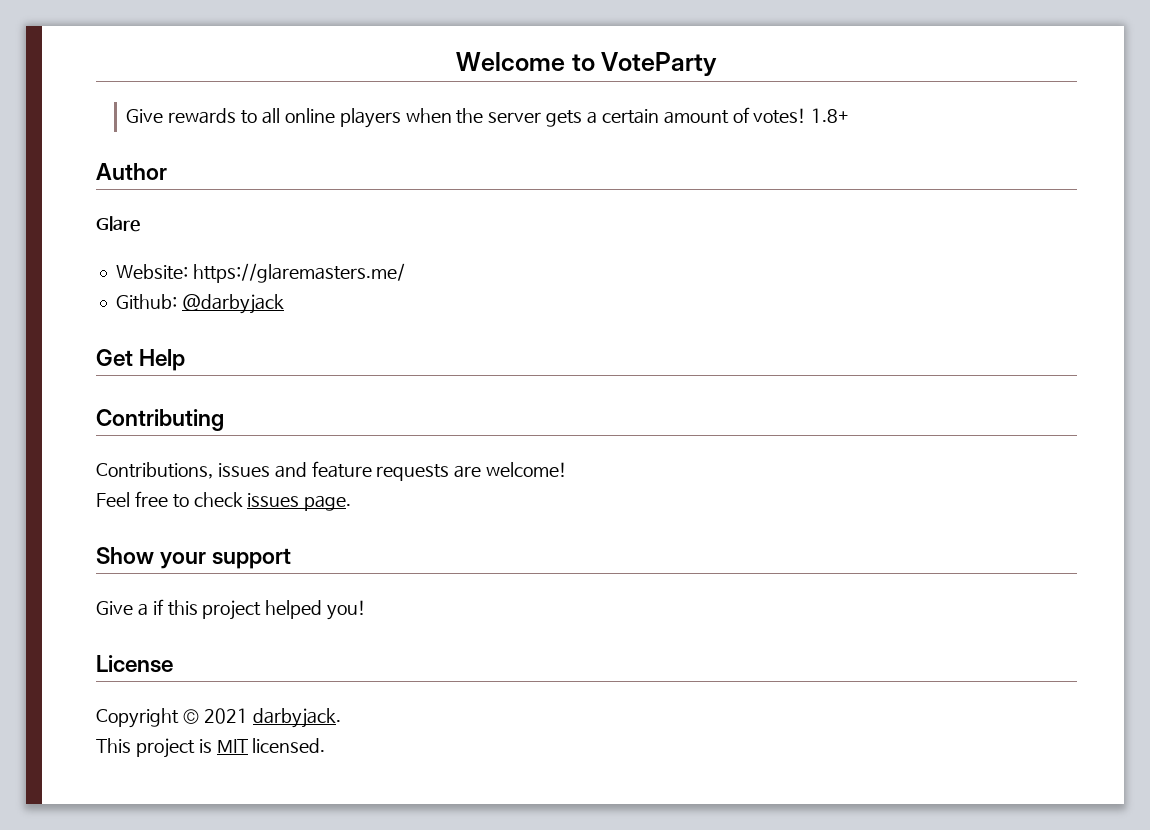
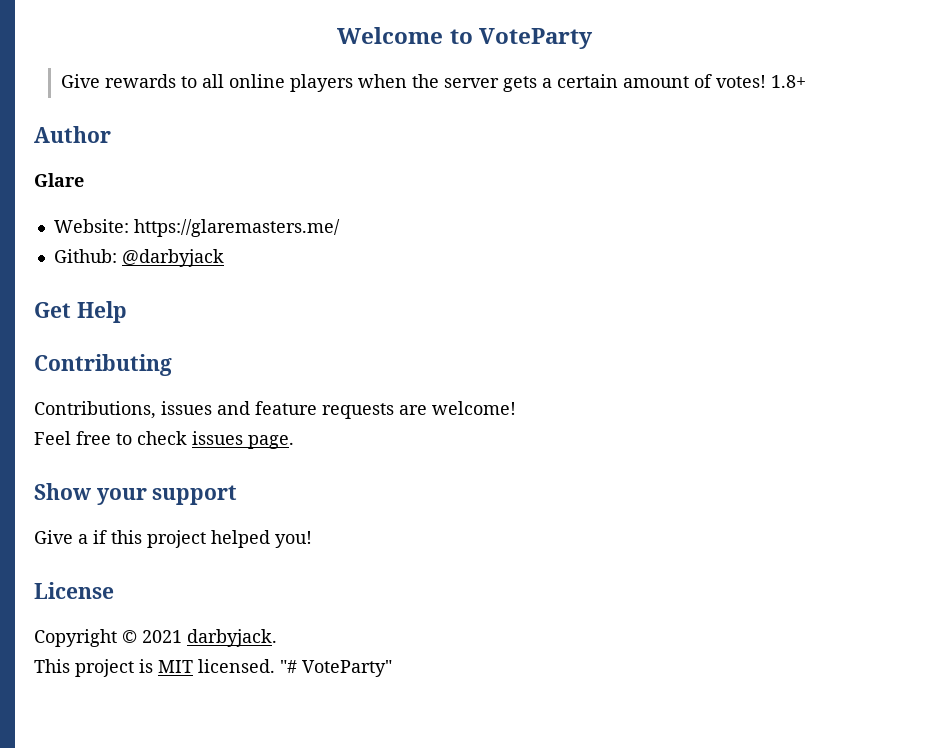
+ "# VoteParty"

